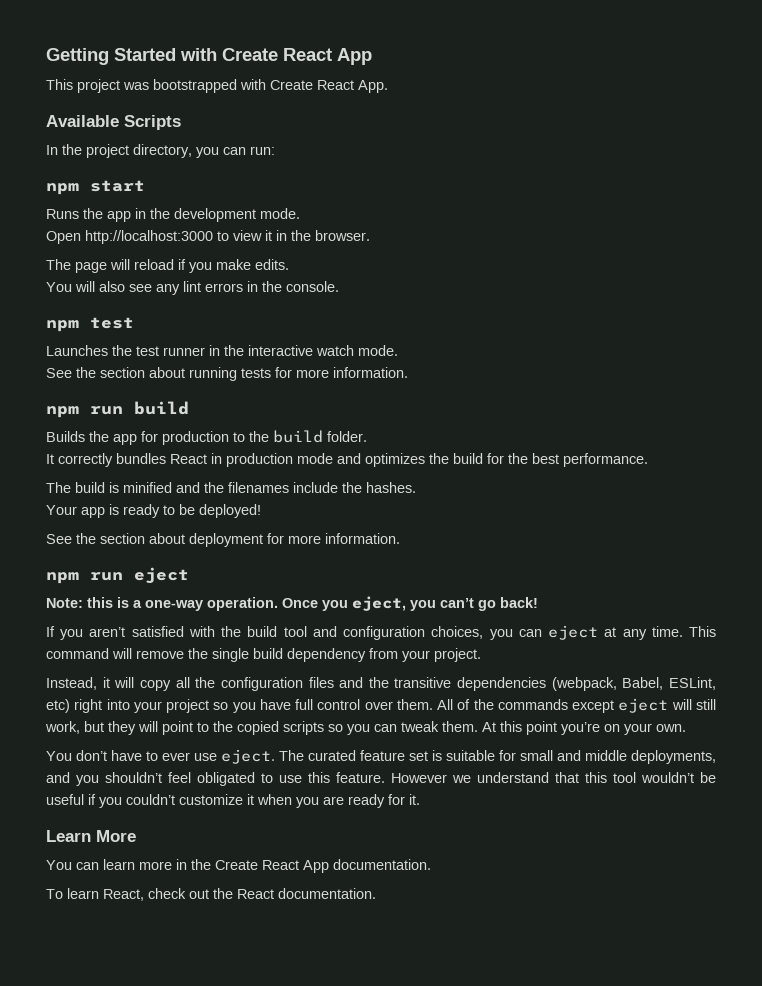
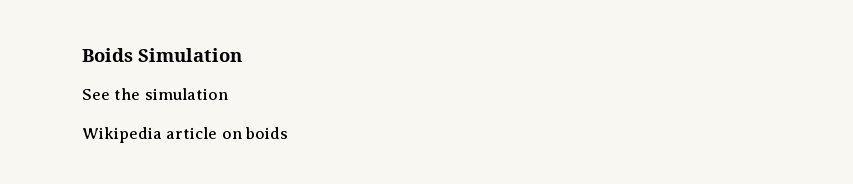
- Getting Started with Create React App
- This project was bootstrapped with Create React App.
- Available Scripts
- In the project directory, you can run:
- npm start
- Runs the app in the development mode.
- Open http://localhost:3000 to view it in the browser.
- The page will reload if you make edits.
- You will also see any lint errors in the console.
- npm test
- Launches the test runner in the interactive watch mode.
- See the section about running tests for more information.
- npm run build
- Builds the app for production to the build folder.
- It correctly bundles React in production mode and optimizes the build for the best performance.
- The build is minified and the filenames include the hashes.
- Your app is ready to be deployed!
- See the section about deployment for more information.
- npm run eject
- Note: this is a one-way operation. Once you eject, you can’t go back!
- If you aren’t satisfied with the build tool and configuration choices, you can eject at any time. This command will remove the single build dependency from your project.
- Instead, it will copy all the configuration files and the transitive dependencies (webpack, Babel, ESLint, etc) right into your project so you have full control over them. All of the commands except eject will still work, but they will point to the copied scripts so you can tweak them. At this point you’re on your own.
- You don’t have to ever use eject. The curated feature set is suitable for small and middle deployments, and you shouldn’t feel obligated to use this feature. However we understand that this tool wouldn’t be useful if you couldn’t customize it when you are ready for it.
- Learn More
- You can learn more in the Create React App documentation.
- To learn React, check out the React documentation.
+ Boids Simulation
+ See the simulation
+ Wikipedia article on boids

